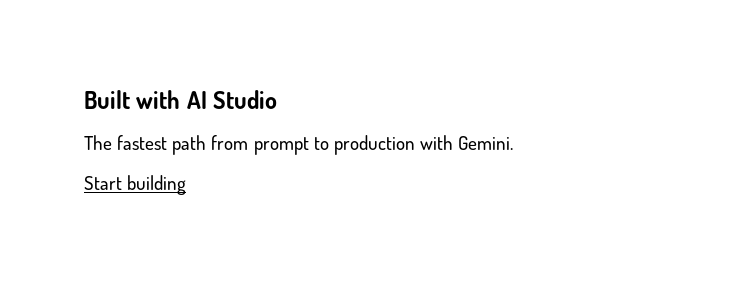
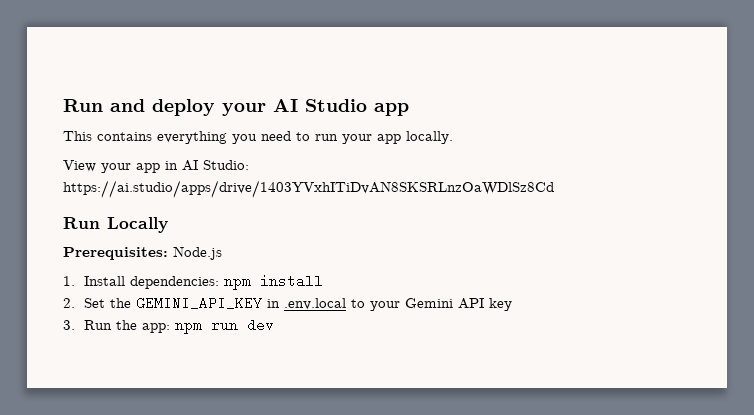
- Built with AI Studio
- The fastest path from prompt to production with Gemini.
- Start building
+ Run and deploy your AI Studio app
+ This contains everything you need to run your app locally.
+ View your app in AI Studio: https://ai.studio/apps/drive/1403YVxhITiDvAN8SKSRLnzOaWDlSz8Cd
+ Run Locally
+ Prerequisites: Node.js
+ 1. Install dependencies: npm install
+ 2. Set the GEMINI_API_KEY in .env.local to your Gemini API key
+ 3. Run the app: npm run dev

